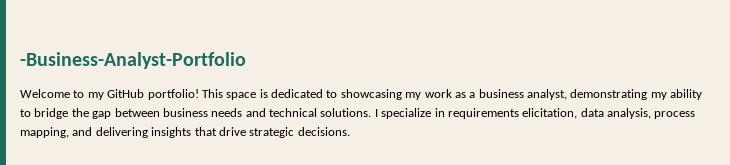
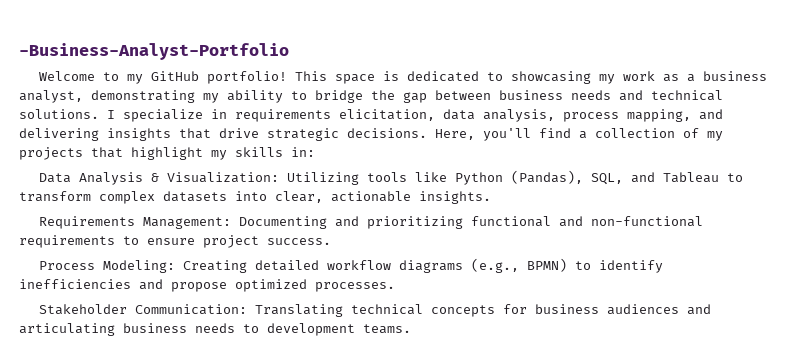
+ Here, you'll find a collection of my projects that highlight my skills in:
+ Data Analysis & Visualization: Utilizing tools like Python (Pandas), SQL, and Tableau to transform complex datasets into clear, actionable insights.
+ Requirements Management: Documenting and prioritizing functional and non-functional requirements to ensure project success.
+ Process Modeling: Creating detailed workflow diagrams (e.g., BPMN) to identify inefficiencies and propose optimized processes.
+ Stakeholder Communication: Translating technical concepts for business audiences and articulating business needs to development teams.

